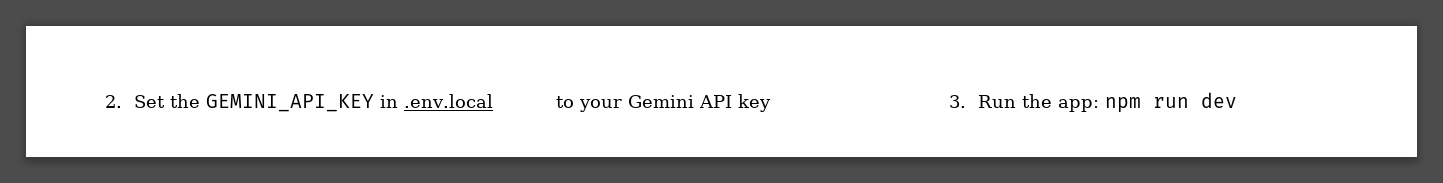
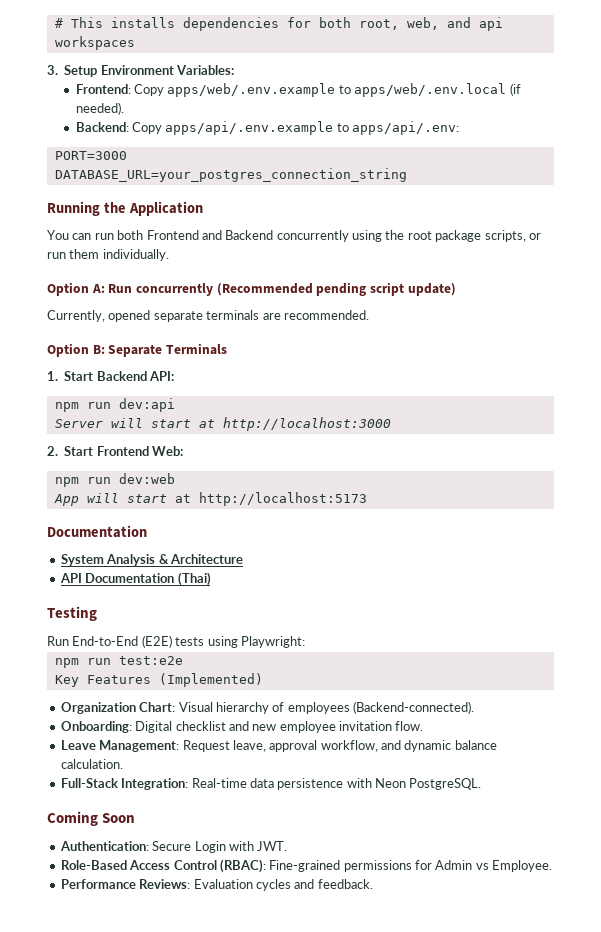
- 2. Set the GEMINI_API_KEY in .env.local to your Gemini API key
- 3. Run the app: npm run dev
+ # This installs dependencies for both root, web, and api workspaces
+ 3. Setup Environment Variables:
+ Frontend: Copy apps/web/.env.example to apps/web/.env.local (if needed).
+ Backend: Copy apps/api/.env.example to apps/api/.env:
+ PORT=3000
+ DATABASE_URL=your_postgres_connection_string
+ Running the Application
+ You can run both Frontend and Backend concurrently using the root package scripts, or run them individually.
+ Option A: Run concurrently (Recommended pending script update)
+ Currently, opened separate terminals are recommended.
+ Option B: Separate Terminals
+ 1. Start Backend API:
+ npm run dev:api
+ Server will start at http://localhost:3000
+ 2. Start Frontend Web:
+ npm run dev:web
+ App will start at http://localhost:5173
+ Documentation
+ System Analysis & Architecture
+ API Documentation (Thai)
+ Testing
+ Run End-to-End (E2E) tests using Playwright:
+ npm run test:e2e
+ Key Features (Implemented)
+ Organization Chart: Visual hierarchy of employees (Backend-connected).
+ Onboarding: Digital checklist and new employee invitation flow.
+ Leave Management: Request leave, approval workflow, and dynamic balance calculation.
+ Full-Stack Integration: Real-time data persistence with Neon PostgreSQL.
+ Coming Soon
+ Authentication: Secure Login with JWT.
+ Role-Based Access Control (RBAC): Fine-grained permissions for Admin vs Employee.
+ Performance Reviews: Evaluation cycles and feedback.

